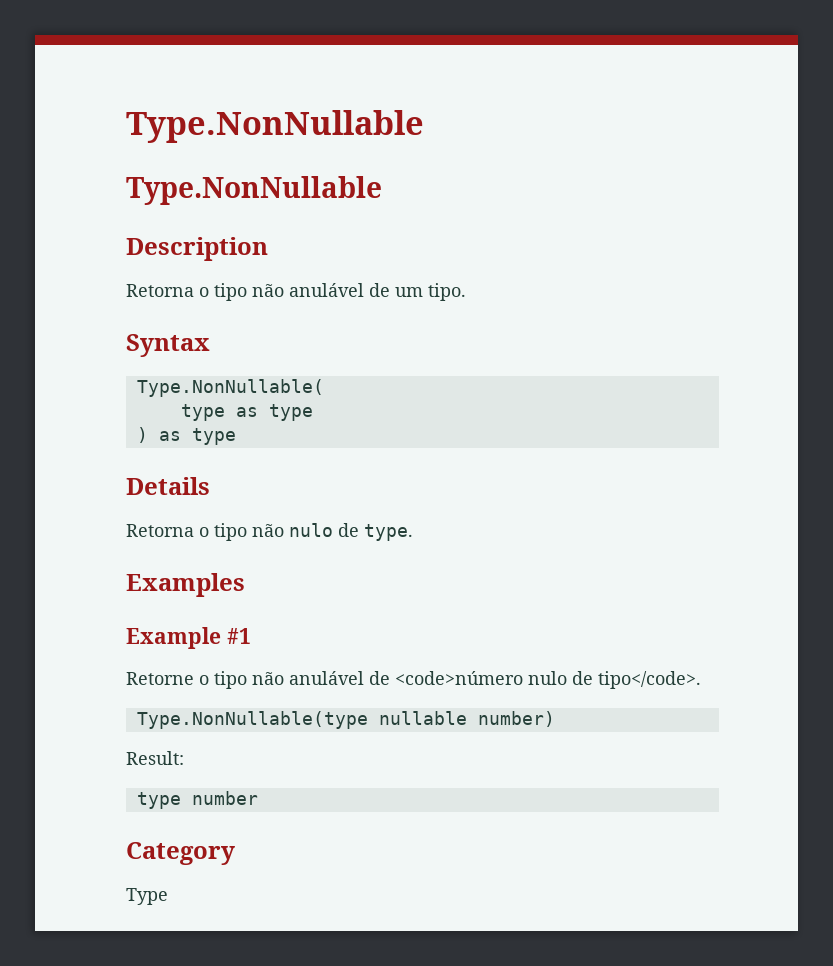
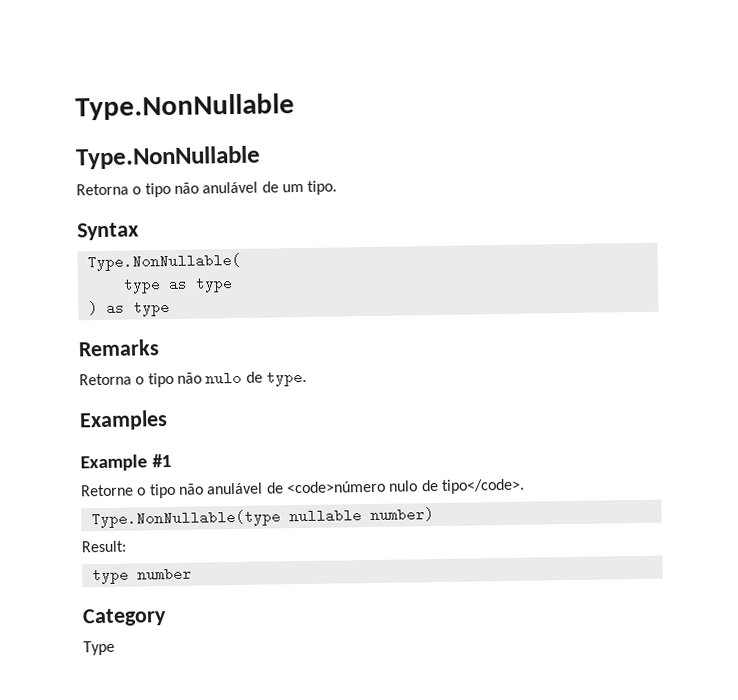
- Description
- Details
+ Remarks

